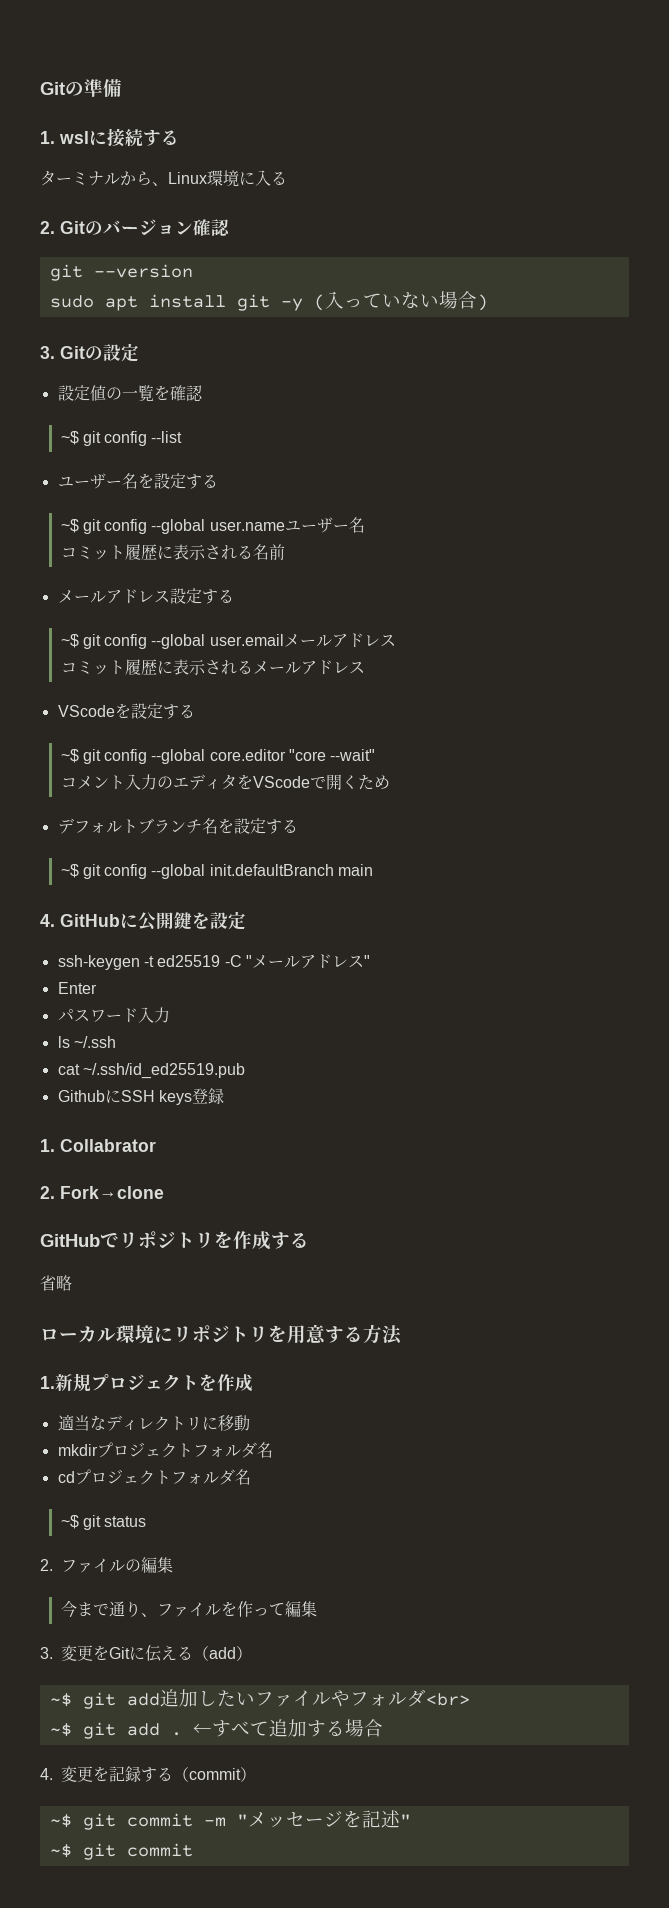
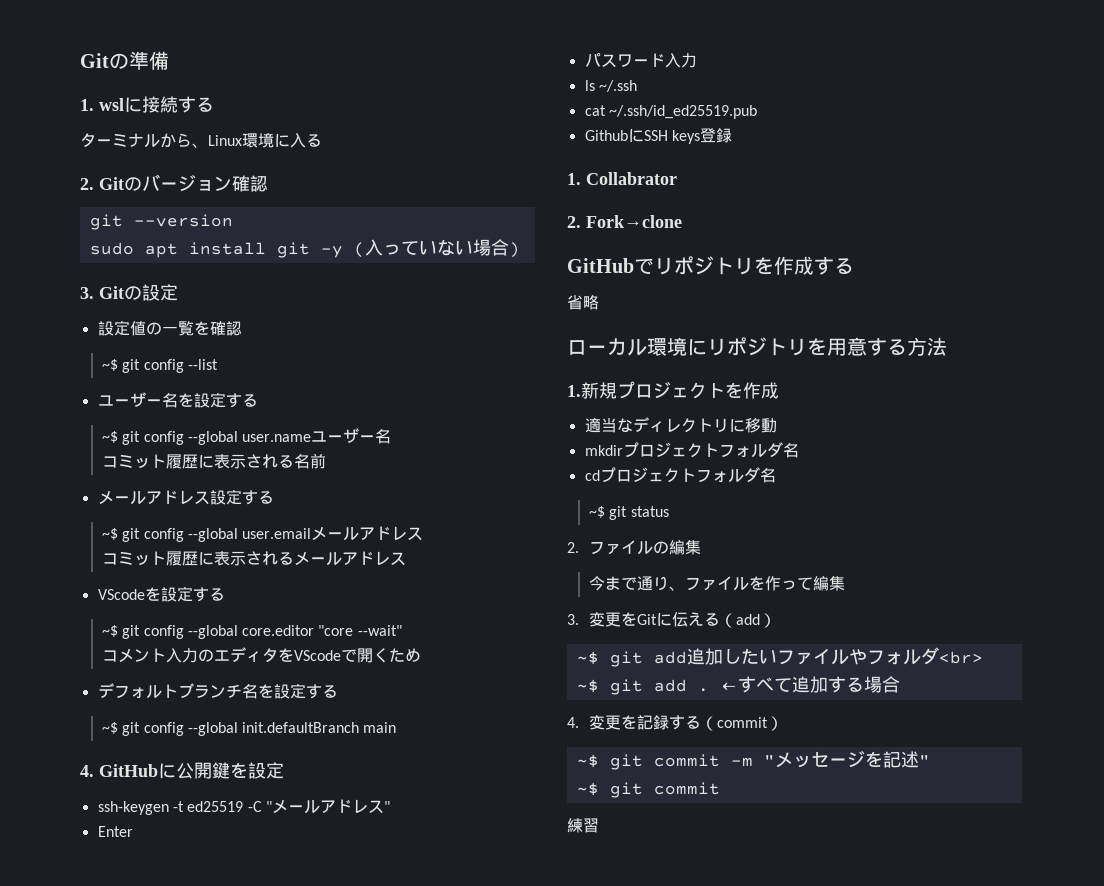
+ 練習

